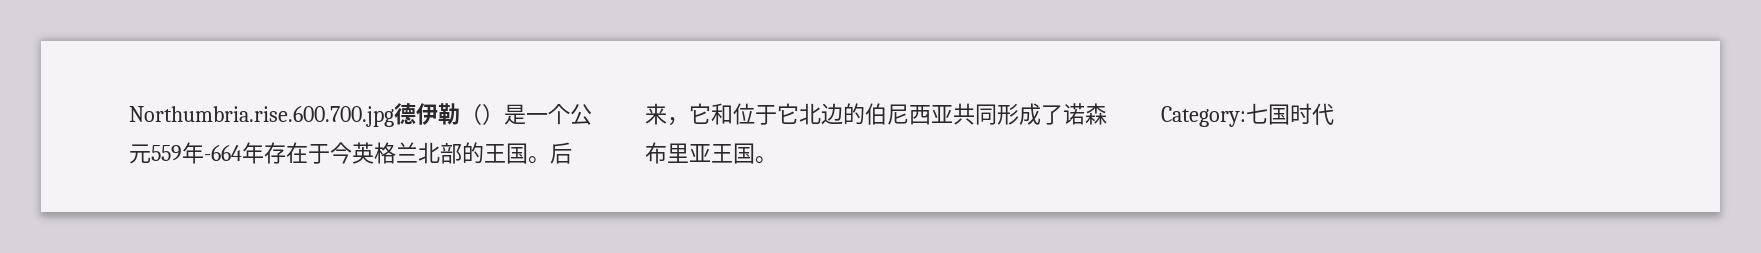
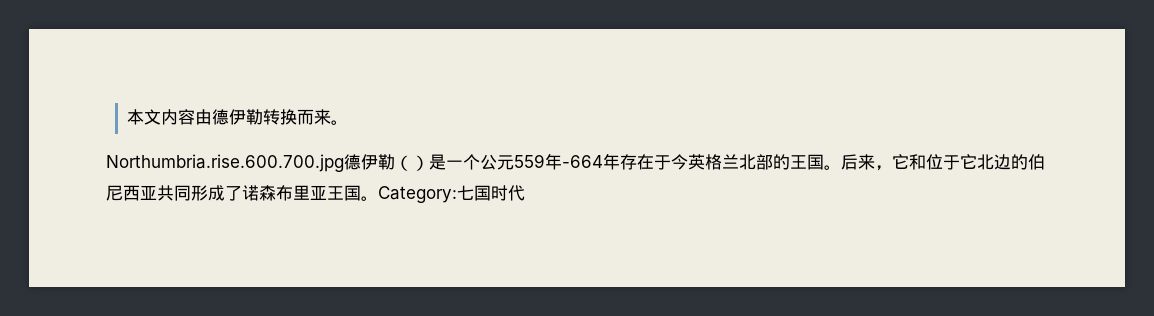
+ 本文内容由德伊勒转换而来。
- 后来，它和位于它北边的伯尼西亚共同形成了诺森布里亚王国。
- Category:七国时代
+ 后来，它和位于它北边的伯尼西亚共同形成了诺森布里亚王国。Category:七国时代

